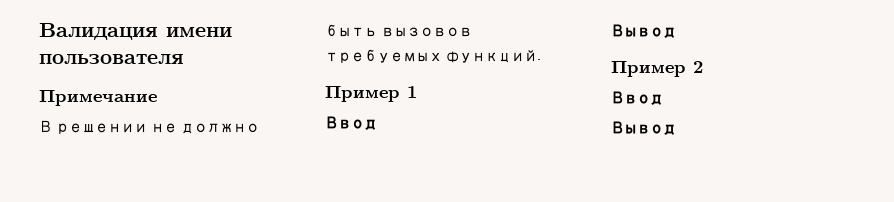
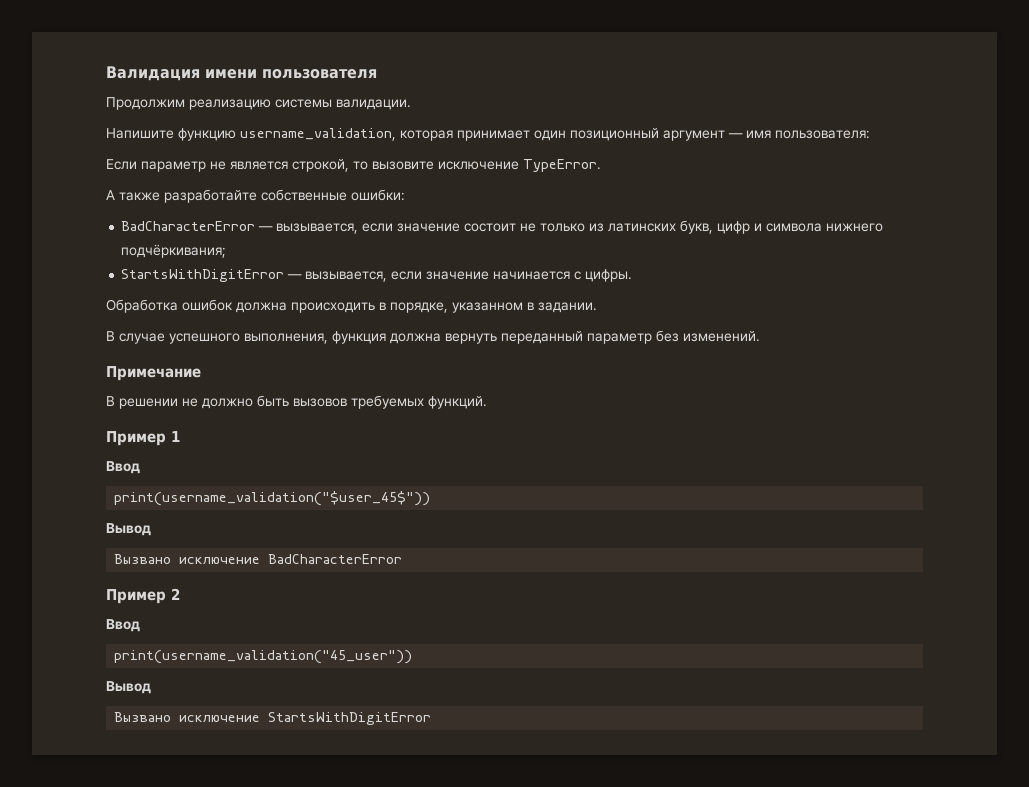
+ Продолжим реализацию системы валидации.
+ Напишите функцию username_validation, которая принимает один позиционный аргумент — имя пользователя:
+ Если параметр не является строкой, то вызовите исключение TypeError.
+ А также разработайте собственные ошибки:
+ BadCharacterError — вызывается, если значение состоит не только из латинских букв, цифр и символа нижнего подчёркивания;
+ StartsWithDigitError — вызывается, если значение начинается с цифры.
+ Обработка ошибок должна происходить в порядке, указанном в задании.
+ В случае успешного выполнения, функция должна вернуть переданный параметр без изменений.
  Пример 1
  Ввод
+ print(username_validation("$user_45$"))
  Вывод
+ Вызвано исключение BadCharacterError
  Пример 2
  Ввод
+ print(username_validation("45_user"))
  Вывод
+ Вызвано исключение StartsWithDigitError

